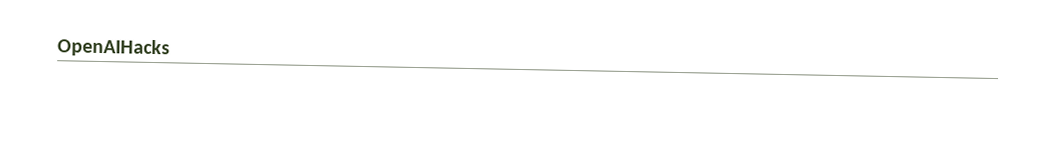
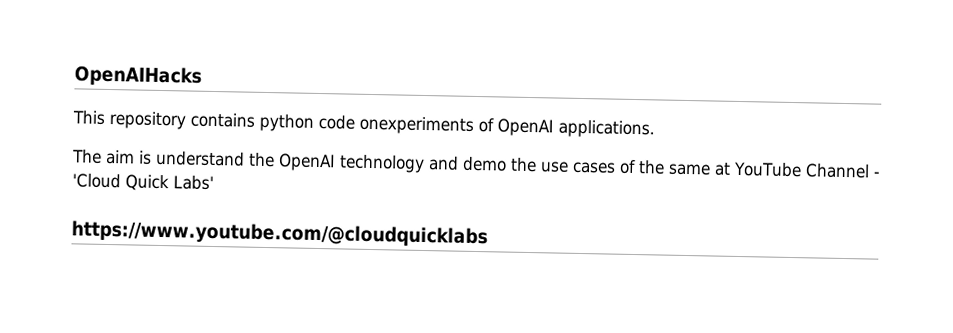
+ This repository contains python code onexperiments of OpenAI applications.
+ The aim is understand the OpenAI technology and demo the use cases of the same at YouTube Channel - 'Cloud Quick Labs'
+ https://www.youtube.com/@cloudquicklabs

